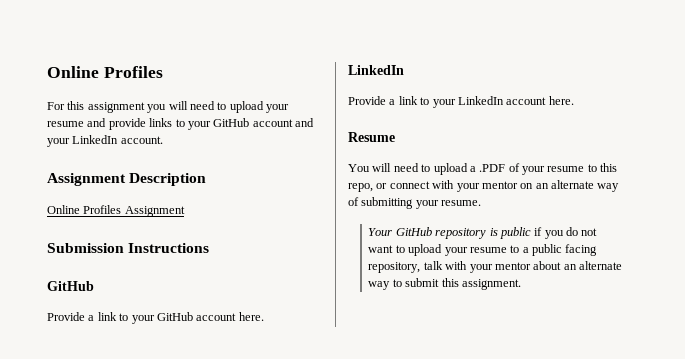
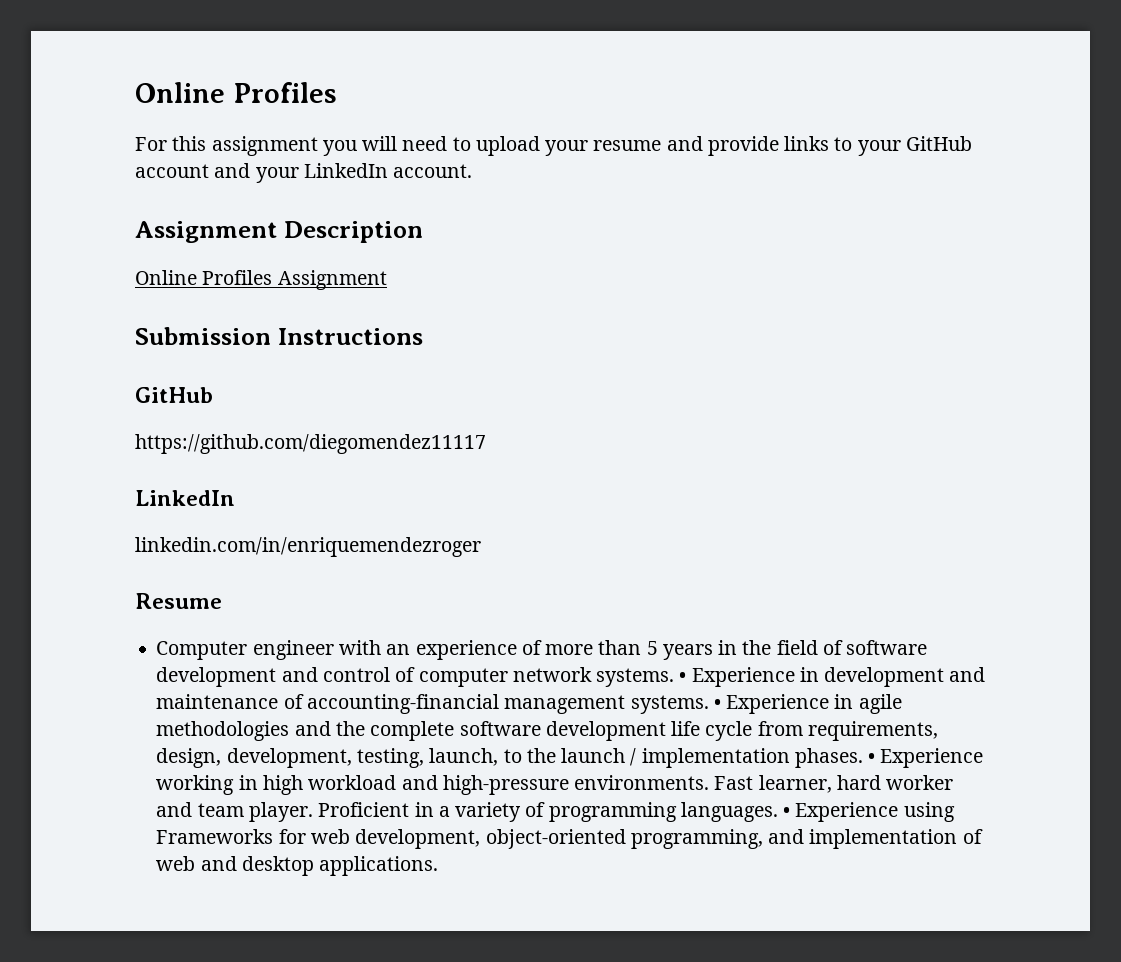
- Provide a link to your GitHub account here.
+ https://github.com/diegomendez11117
  LinkedIn
- Provide a link to your LinkedIn account here.
+ linkedin.com/in/enriquemendezroger
  Resume
- You will need to upload a .PDF of your resume to this repo, or connect with your mentor on an alternate way of submitting your resume.
- Your GitHub repository is public if you do not want to upload your resume to a public facing repository, talk with your mentor about an alternate way to submit this assignment.
+ Computer engineer with an experience of more than 5 years in the field of software development and control of computer network systems. • Experience in development and maintenance of accounting-financial management systems. • Experience in agile methodologies and the complete software development life cycle from requirements, design, development, testing, launch, to the launch / implementation phases. • Experience working in high workload and high-pressure environments. Fast learner, hard worker and team player. Proficient in a variety of programming languages. • Experience using Frameworks for web development, object-oriented programming, and implementation of web and desktop applications.

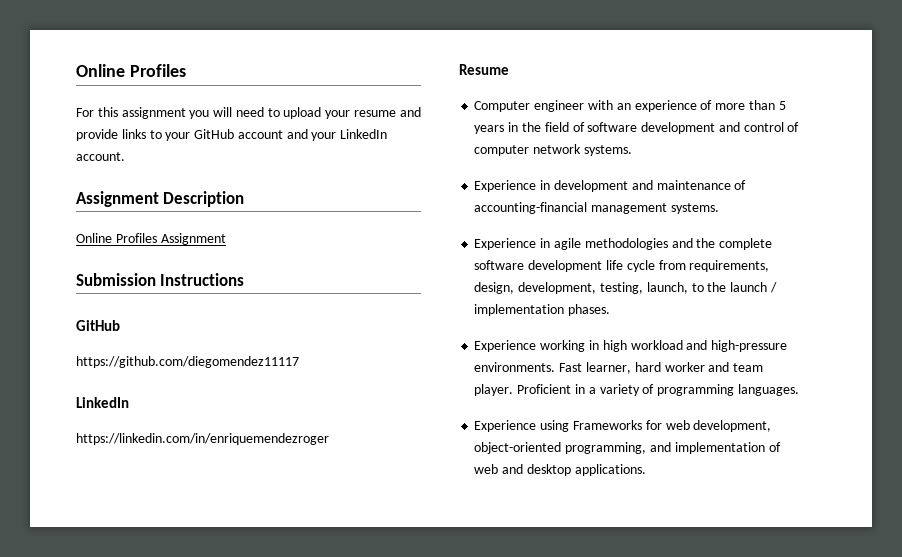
- linkedin.com/in/enriquemendezroger
+ https://linkedin.com/in/enriquemendezroger
- Computer engineer with an experience of more than 5 years in the field of software development and control of computer network systems. • Experience in development and maintenance of accounting-financial management systems. • Experience in agile methodologies and the complete software development life cycle from requirements, design, development, testing, launch, to the launch / implementation phases. • Experience working in high workload and high-pressure environments.
+ Computer engineer with an experience of more than 5 years in the field of software development and control of computer network systems.
+ Experience in development and maintenance of accounting-financial management systems.
+ Experience in agile methodologies and the complete software development life cycle from requirements, design, development, testing, launch, to the launch / implementation phases.
+ Experience working in high workload and high-pressure environments.
- Proficient in a variety of programming languages. • Experience using Frameworks for web development, object-oriented programming, and implementation of web and desktop applications.
+ Proficient in a variety of programming languages.
+ Experience using Frameworks for web development, object-oriented programming, and implementation of web and desktop applications.

